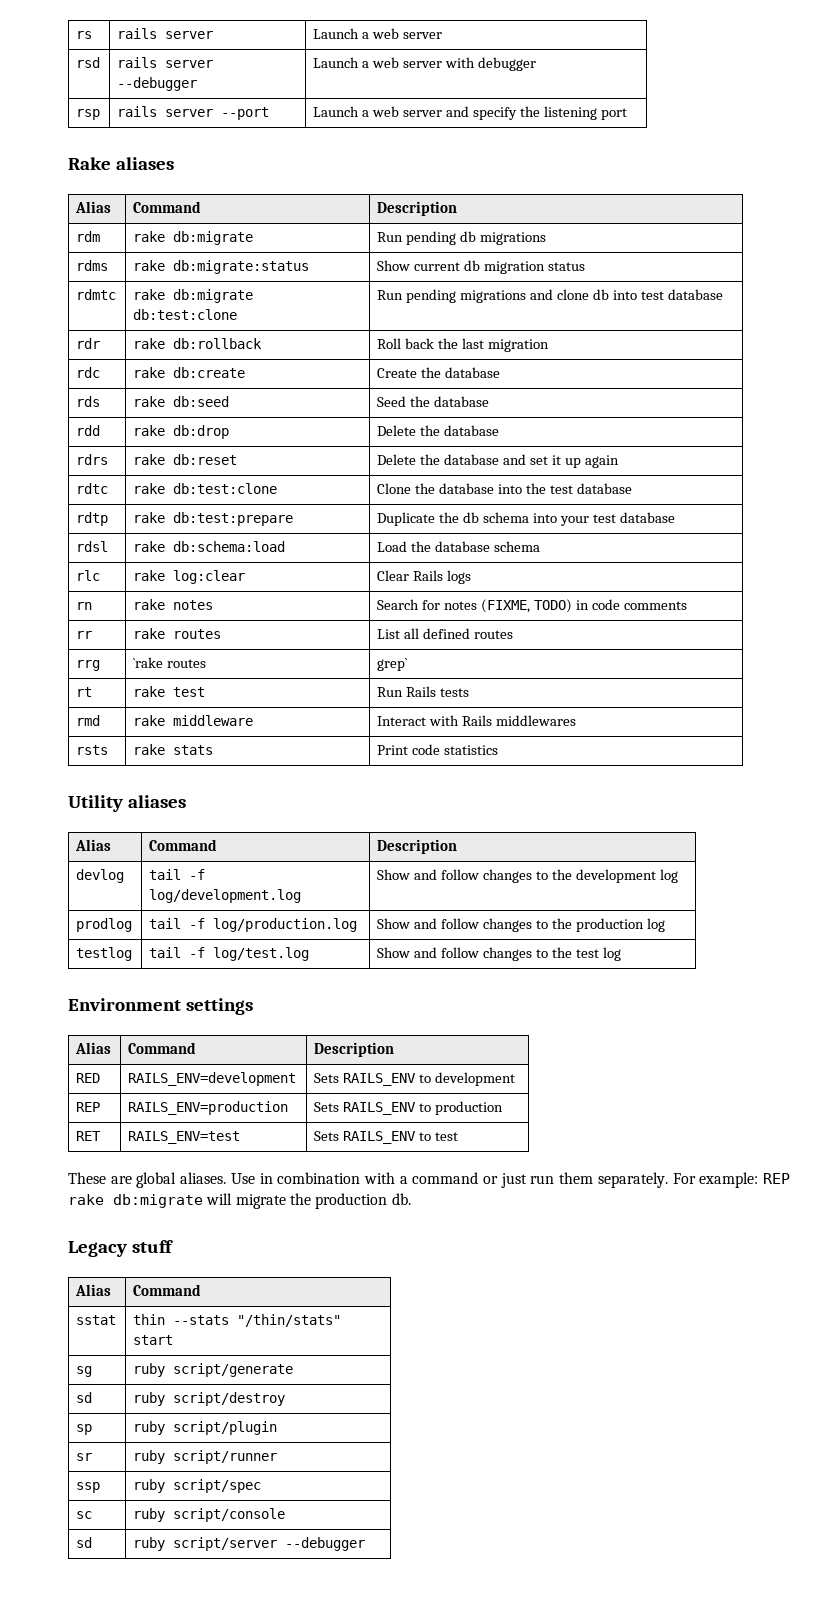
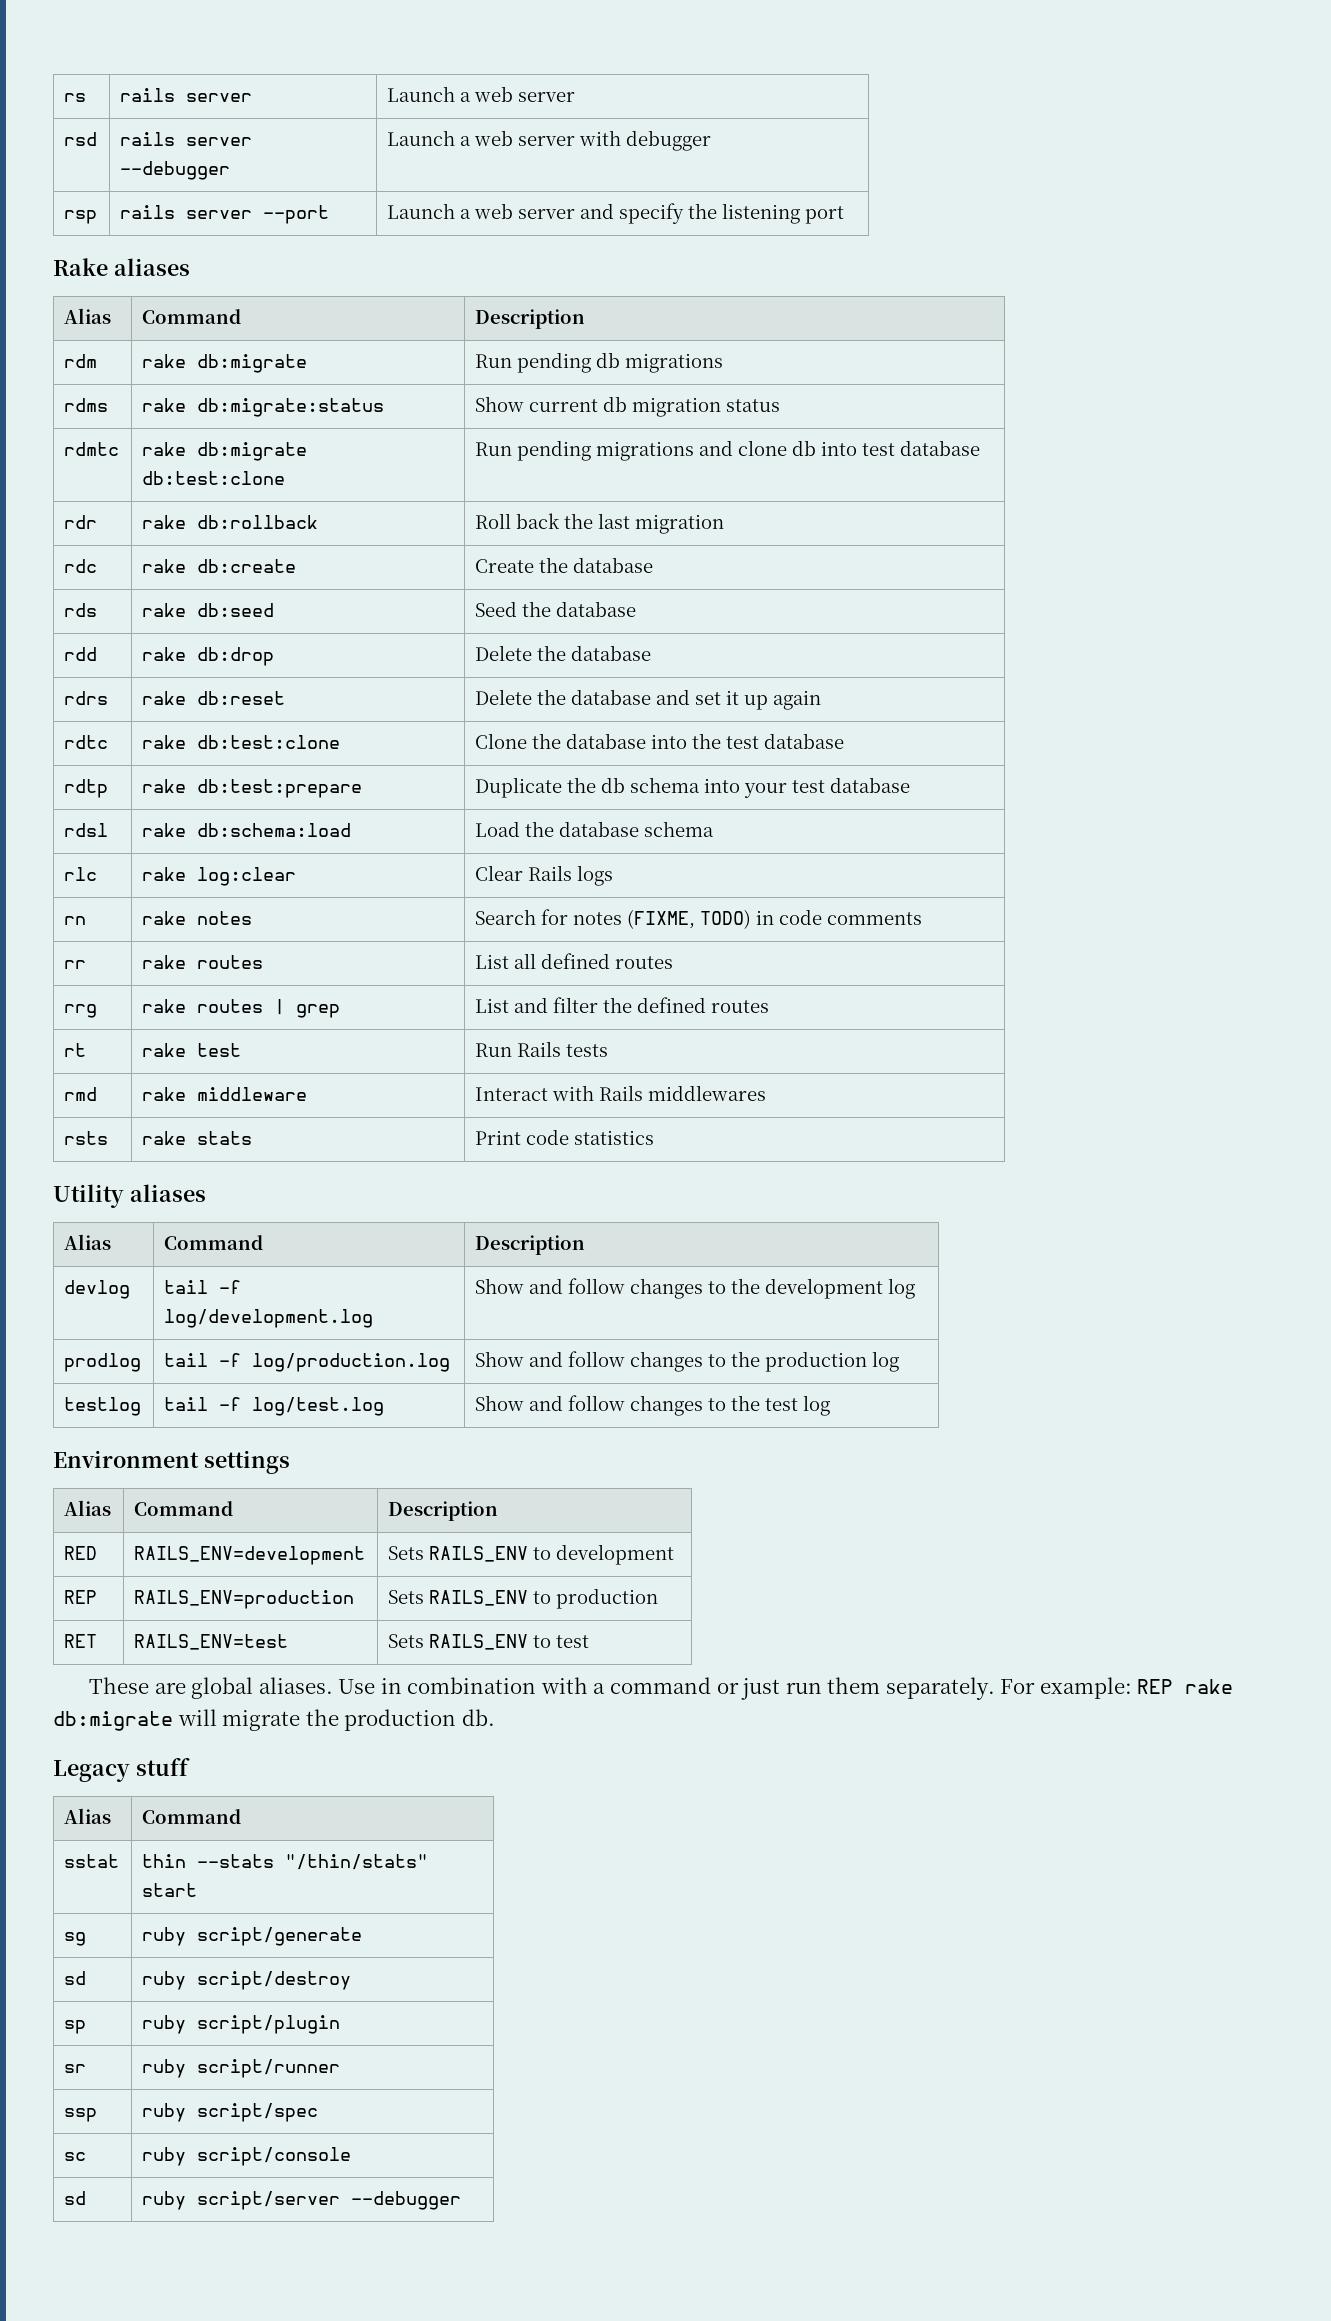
- rrg | `rake routes | grep`
+ rrg | rake routes | grep | List and filter the defined routes

